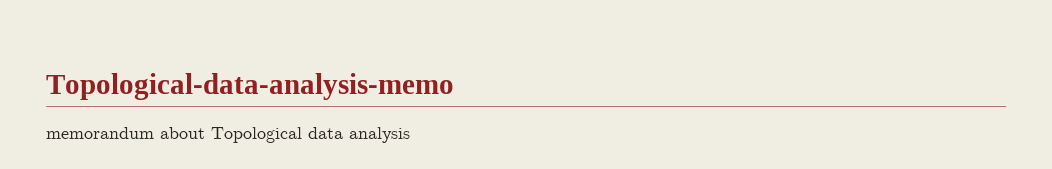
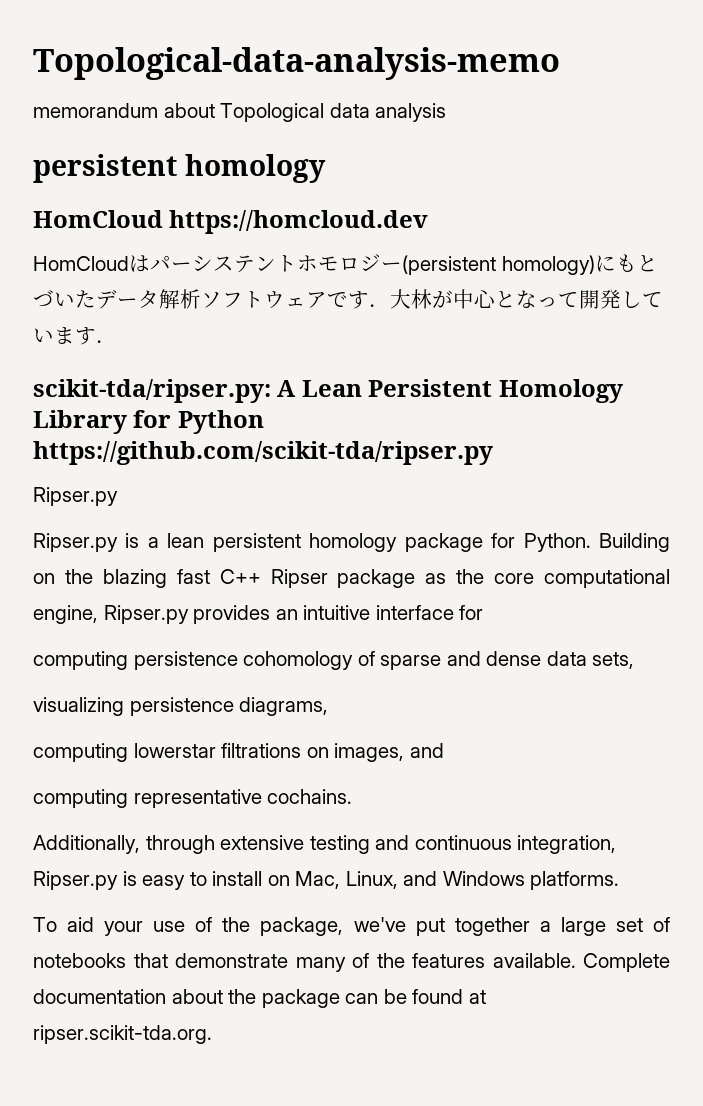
  memorandum about Topological data analysis
+ persistent homology
+ HomCloud https://homcloud.dev
+ HomCloudはパーシステントホモロジー(persistent homology)にもとづいたデータ解析ソフトウェアです．大林が中心となって開発しています．
+ scikit-tda/ripser.py: A Lean Persistent Homology Library for Python https://github.com/scikit-tda/ripser.py
+ Ripser.py
+ Ripser.py is a lean persistent homology package for Python. Building on the blazing fast C++ Ripser package as the core computational engine, Ripser.py provides an intuitive interface for
+ computing persistence cohomology of sparse and dense data sets,
+ visualizing persistence diagrams,
+ computing lowerstar filtrations on images, and
+ computing representative cochains.
+ Additionally, through extensive testing and continuous integration, Ripser.py is easy to install on Mac, Linux, and Windows platforms.
+ To aid your use of the package, we've put together a large set of notebooks that demonstrate many of the features available. Complete documentation about the package can be found at ripser.scikit-tda.org.

